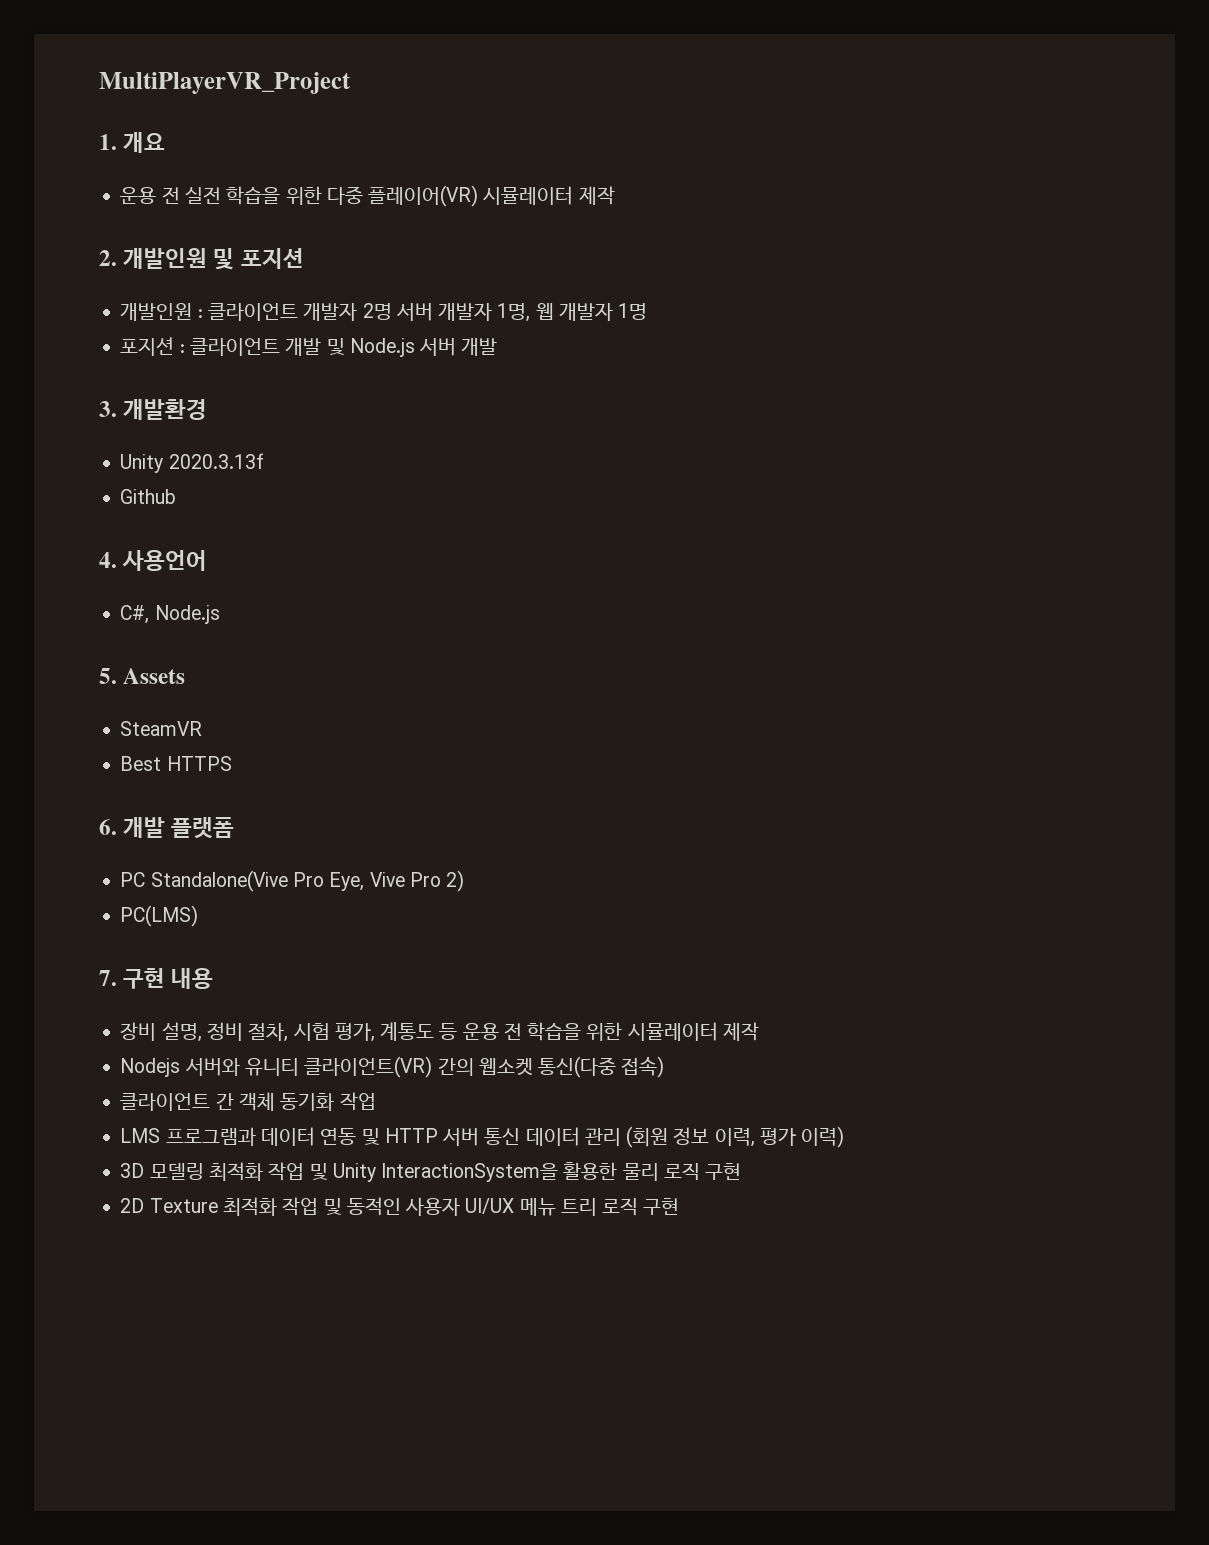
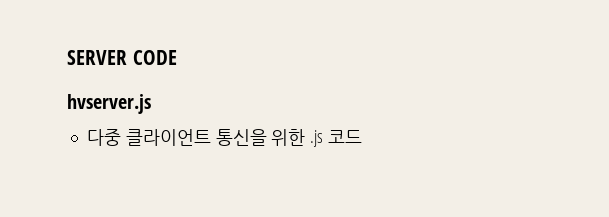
- MultiPlayerVR_Project
- 1. 개요
- 운용 전 실전 학습을 위한 다중 플레이어(VR) 시뮬레이터 제작
- 2. 개발인원 및 포지션
- 개발인원 : 클라이언트 개발자 2명 서버 개발자 1명, 웹 개발자 1명
- 포지션 : 클라이언트 개발 및 Node.js 서버 개발
- 3. 개발환경
- Unity 2020.3.13f
- Github
- 4. 사용언어
- C#, Node.js
- 5. Assets
- SteamVR
- Best HTTPS
- 6. 개발 플랫폼
- PC Standalone(Vive Pro Eye, Vive Pro 2)
- PC(LMS)
- 7. 구현 내용
- 장비 설명, 정비 절차, 시험 평가, 계통도 등 운용 전 학습을 위한 시뮬레이터 제작
- Nodejs 서버와 유니티 클라이언트(VR) 간의 웹소켓 통신(다중 접속)
- 클라이언트 간 객체 동기화 작업
- LMS 프로그램과 데이터 연동 및 HTTP 서버 통신 데이터 관리 (회원 정보 이력, 평가 이력)
- 3D 모델링 최적화 작업 및 Unity InteractionSystem을 활용한 물리 로직 구현
- 2D Texture 최적화 작업 및 동적인 사용자 UI/UX 메뉴 트리 로직 구현
+ SERVER CODE
+ hvserver.js
+ 다중 클라이언트 통신을 위한 .js 코드

